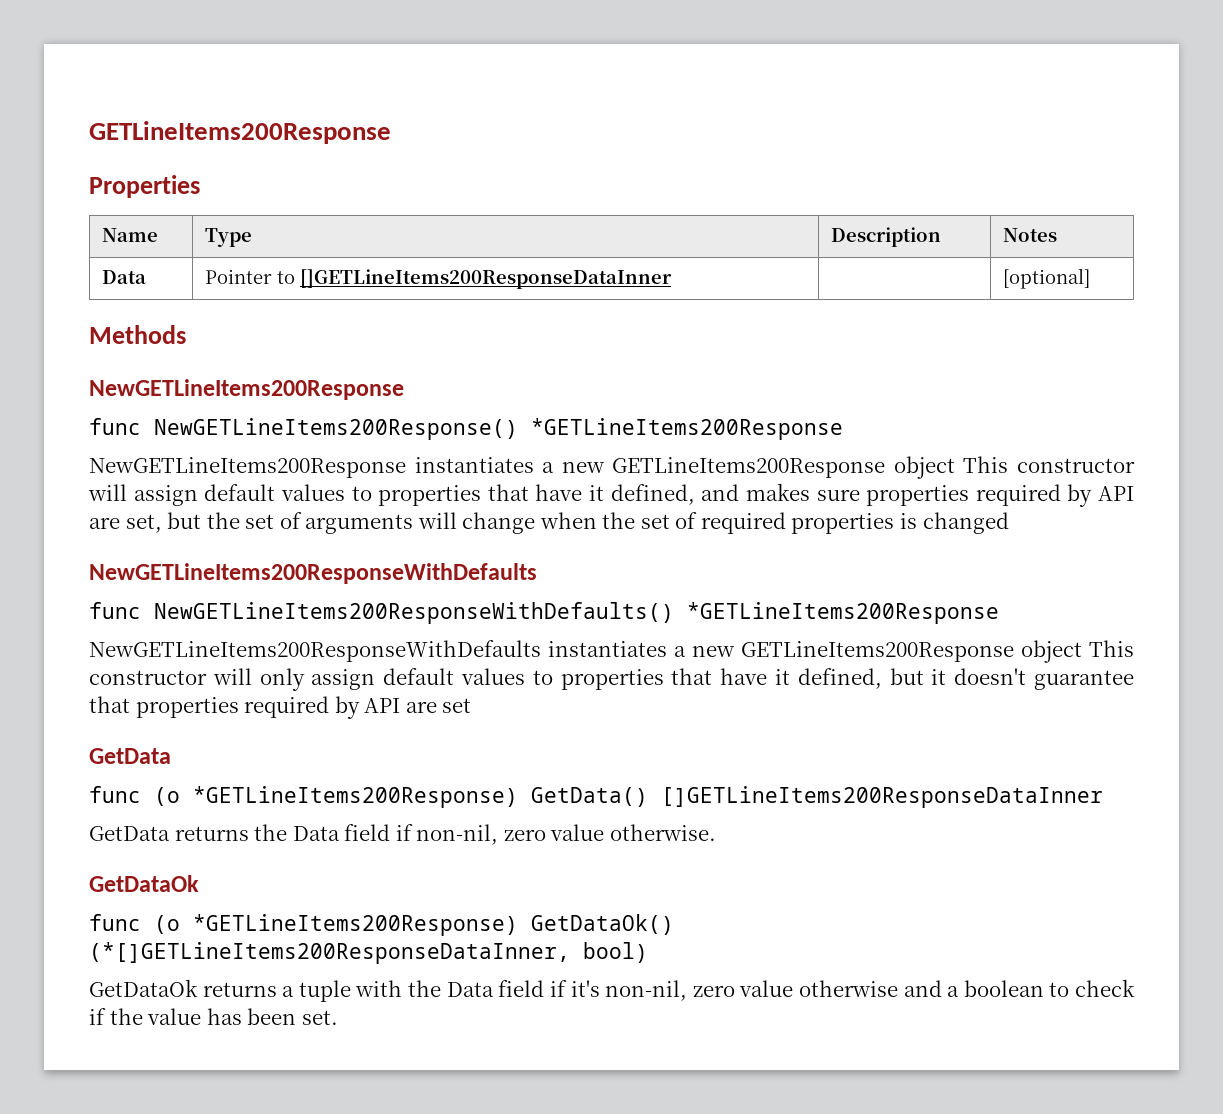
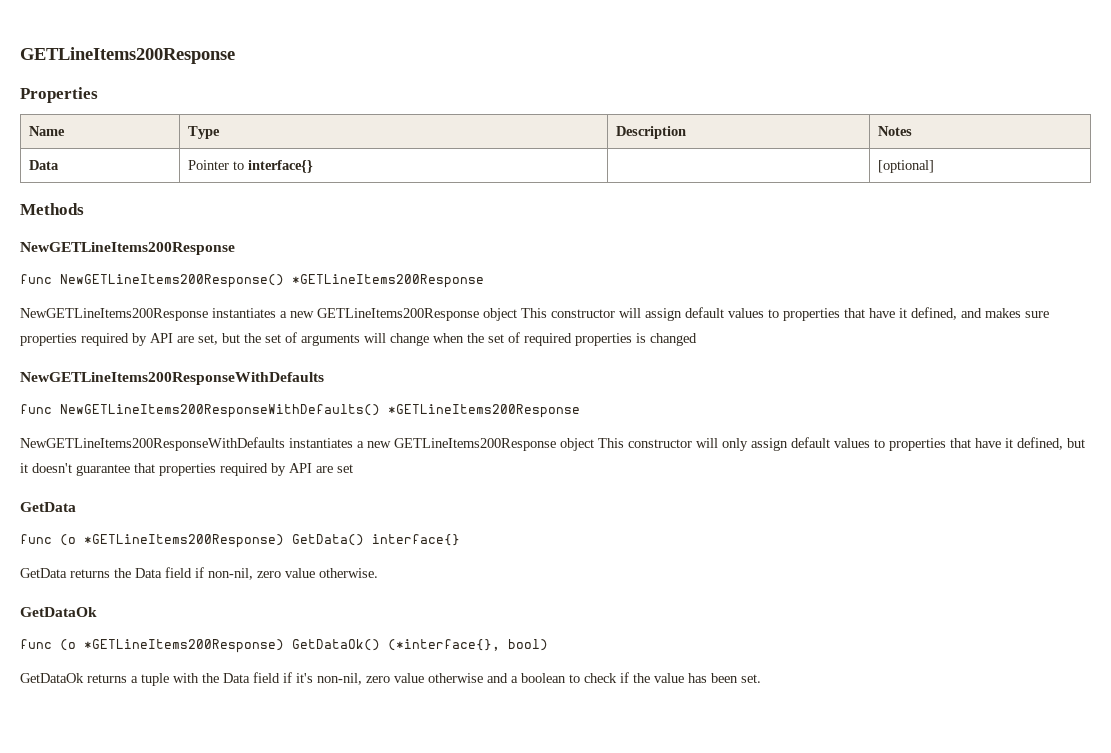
- Data | Pointer to []GETLineItems200ResponseDataInner | | [optional]
+ Data | Pointer to interface{} | | [optional]
- func (o *GETLineItems200Response) GetData() []GETLineItems200ResponseDataInner
+ func (o *GETLineItems200Response) GetData() interface{}
- func (o *GETLineItems200Response) GetDataOk() (*[]GETLineItems200ResponseDataInner, bool)
+ func (o *GETLineItems200Response) GetDataOk() (*interface{}, bool)

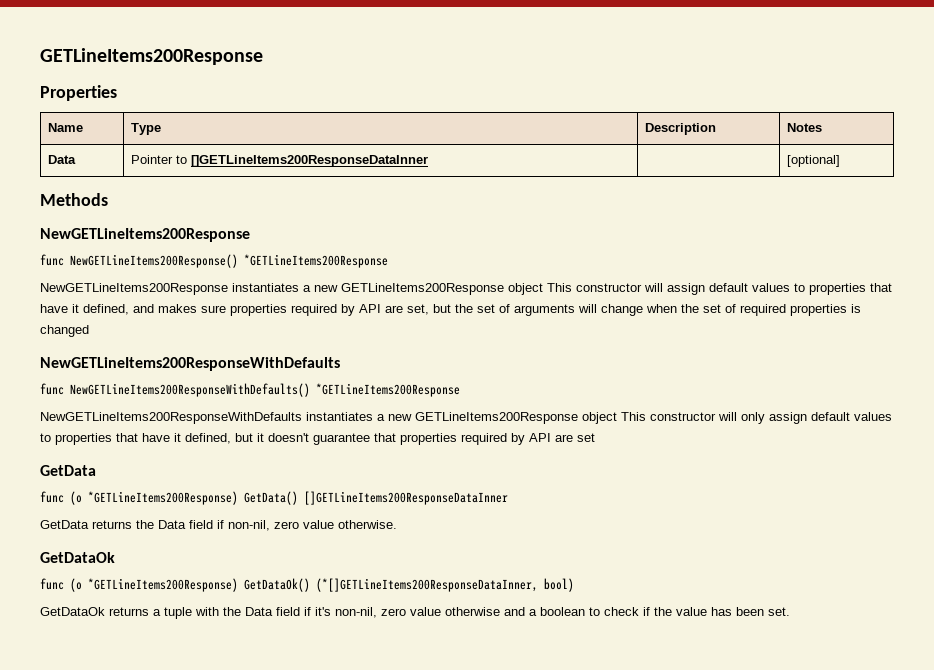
- Data | Pointer to interface{} | | [optional]
+ Data | Pointer to []GETLineItems200ResponseDataInner | | [optional]
- func (o *GETLineItems200Response) GetData() interface{}
+ func (o *GETLineItems200Response) GetData() []GETLineItems200ResponseDataInner
- func (o *GETLineItems200Response) GetDataOk() (*interface{}, bool)
+ func (o *GETLineItems200Response) GetDataOk() (*[]GETLineItems200ResponseDataInner, bool)

